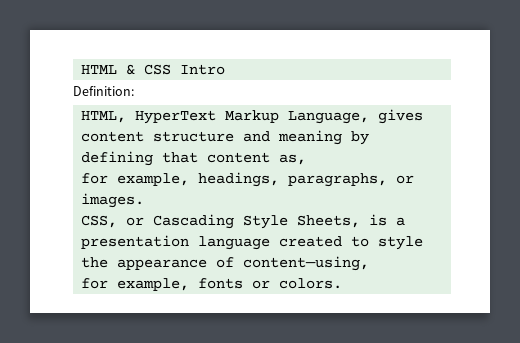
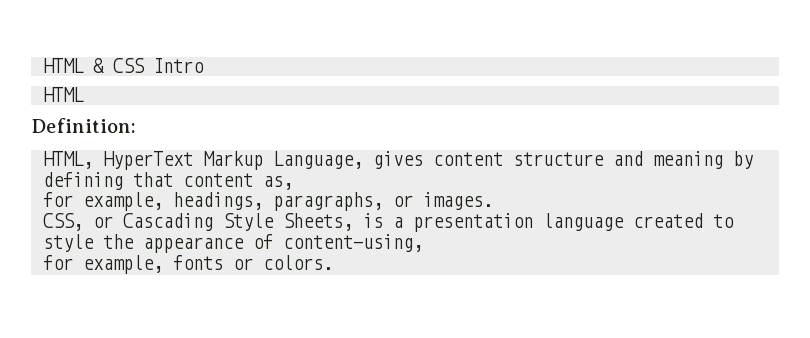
  HTML & CSS Intro
+ HTML

